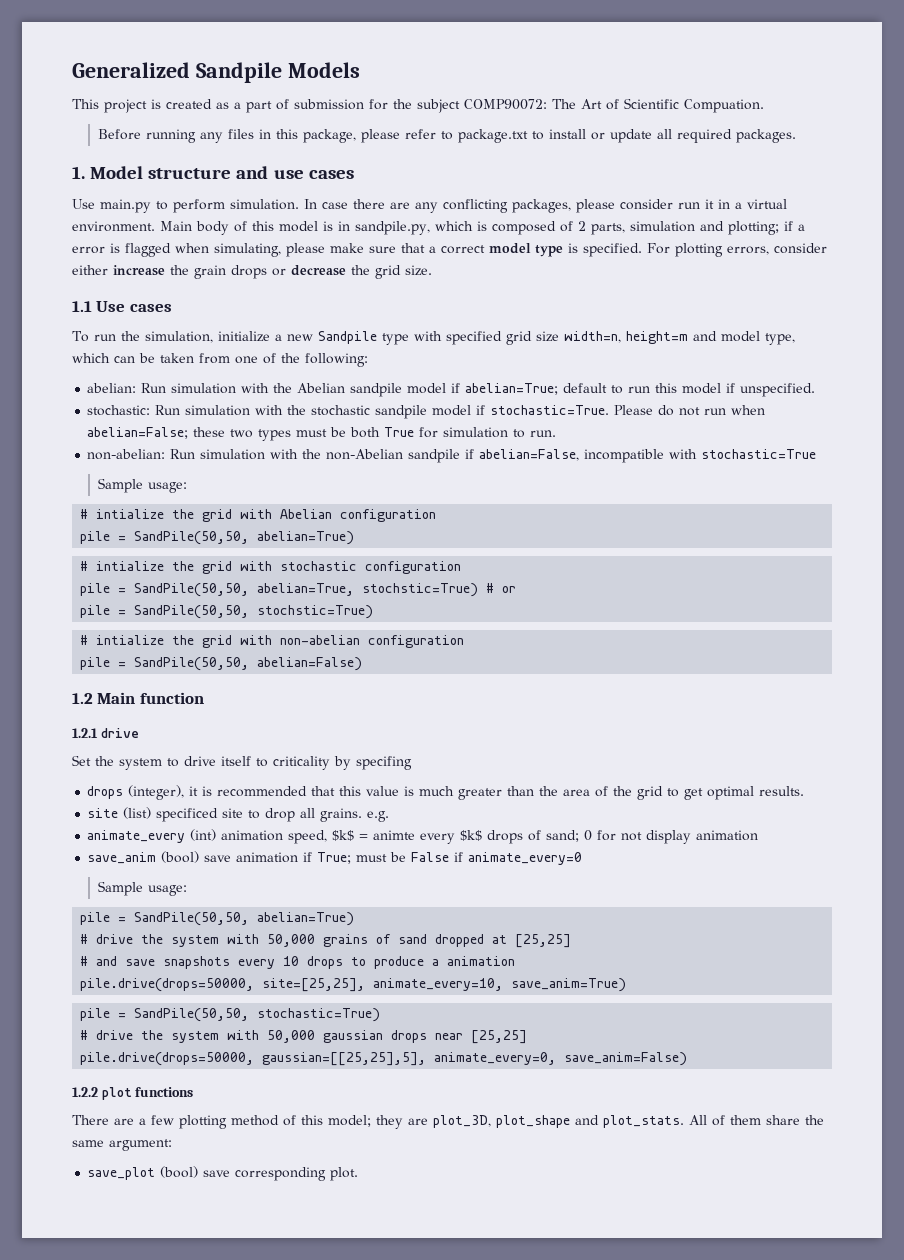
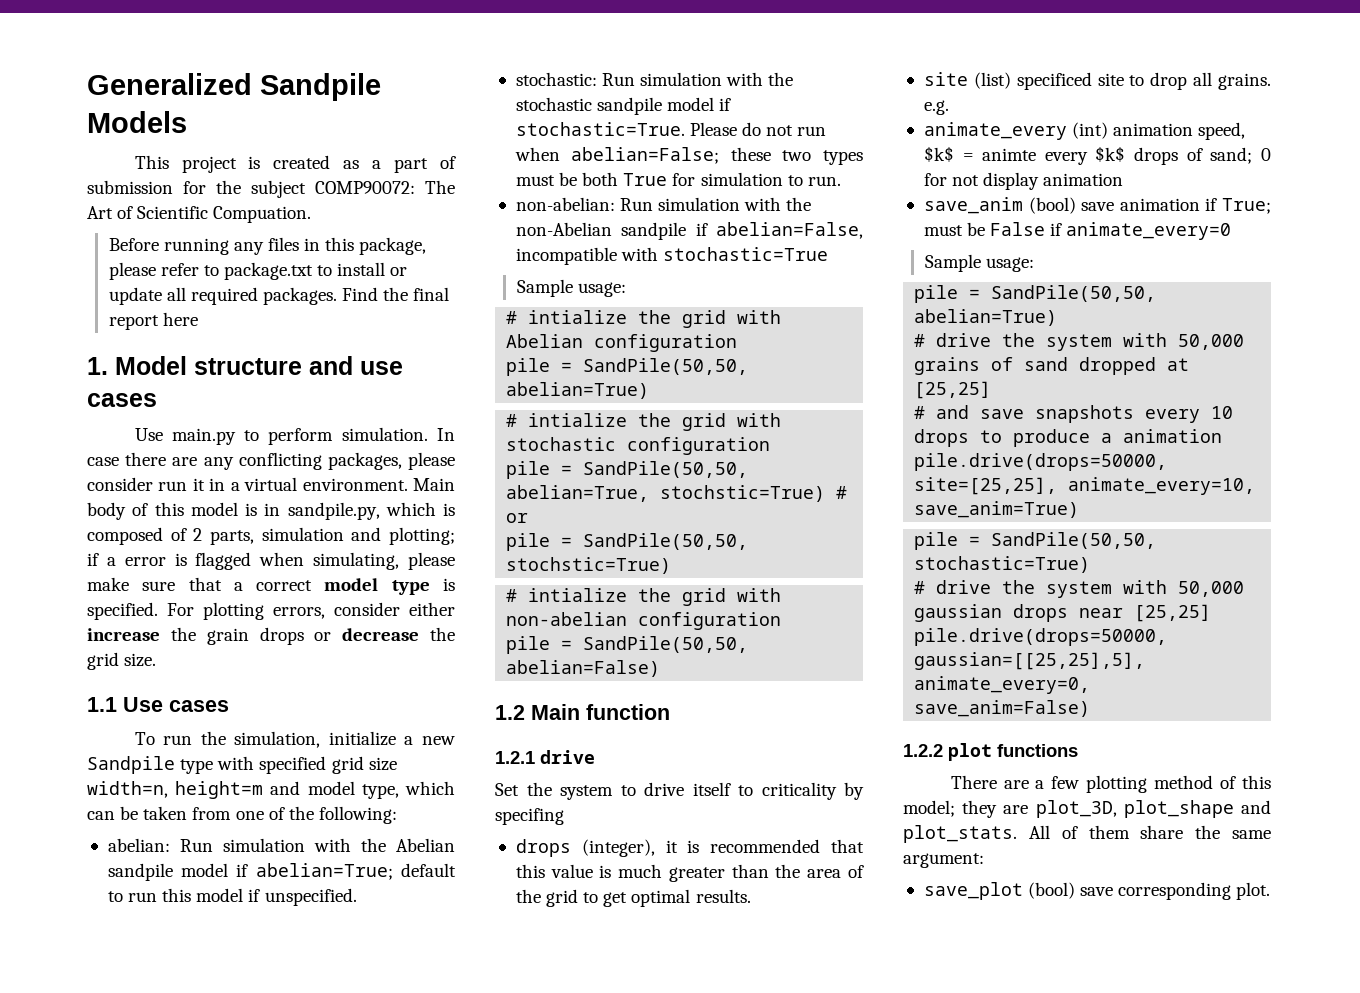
+ Find the final report here

